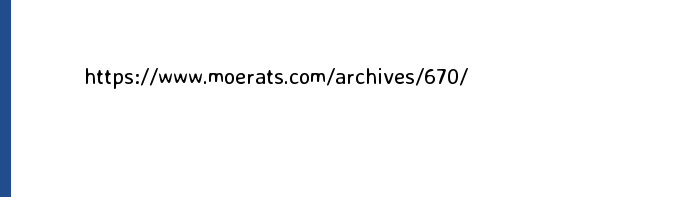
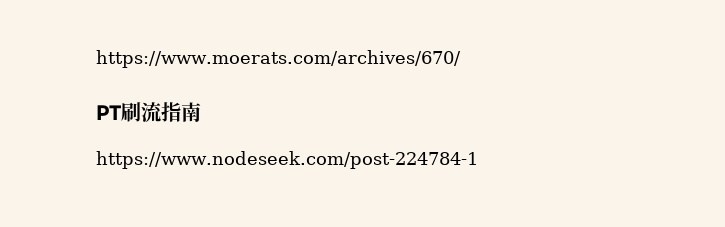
+ PT刷流指南
+ https://www.nodeseek.com/post-224784-1

